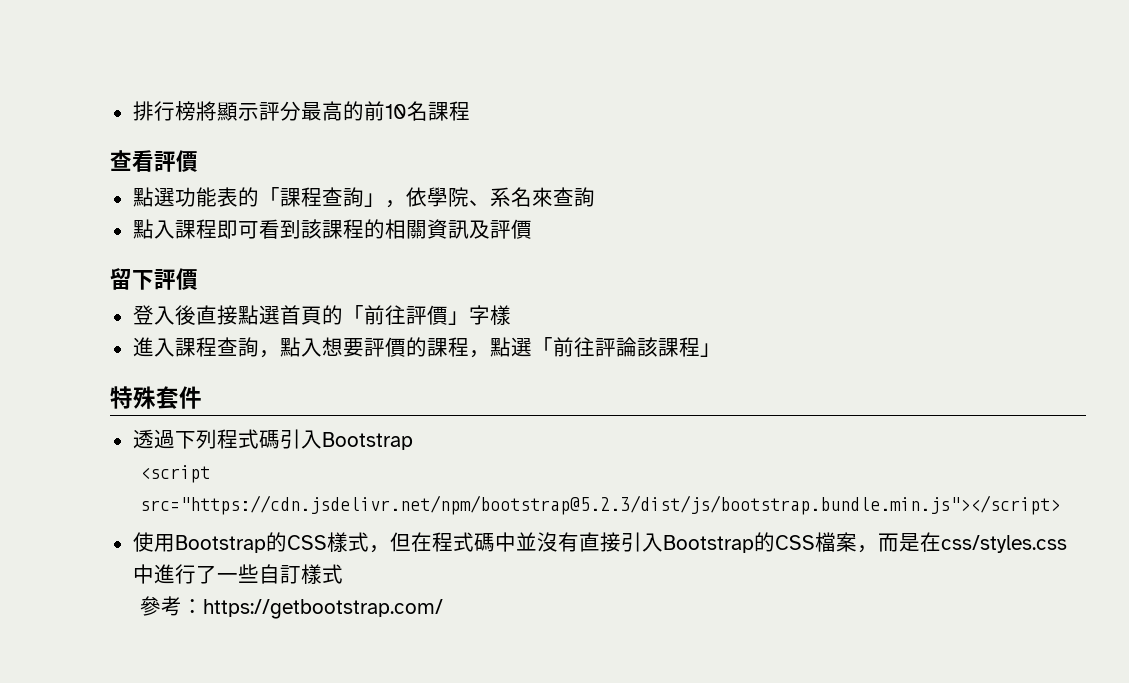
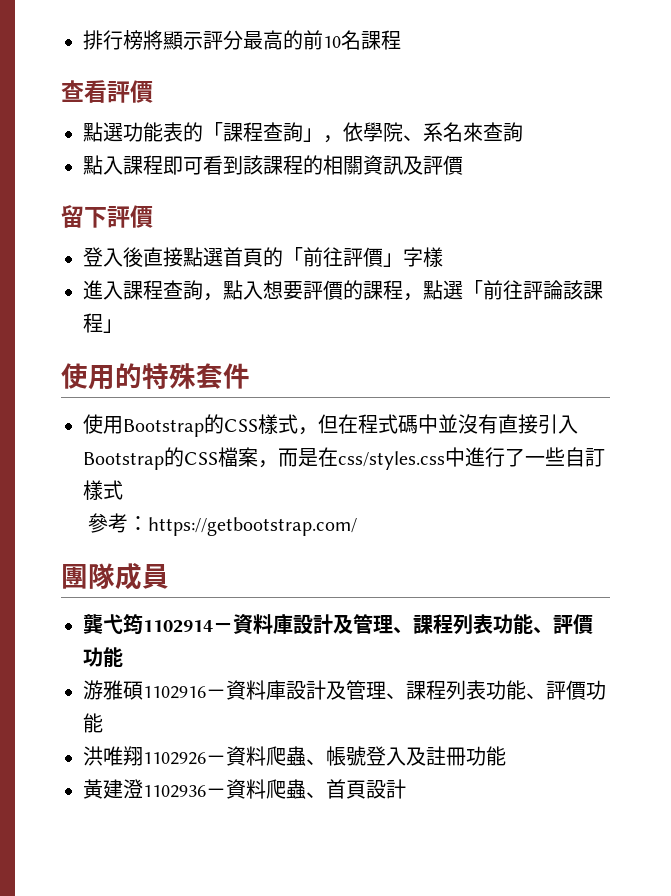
- 特殊套件
+ 使用的特殊套件
- 透過下列程式碼引入Bootstrap
- <script src="https://cdn.jsdelivr.net/npm/bootstrap@5.2.3/dist/js/bootstrap.bundle.min.js"></script>
+ 團隊成員
+ 龔弋筠1102914－資料庫設計及管理、課程列表功能、評價功能
+ 游雅碩1102916－資料庫設計及管理、課程列表功能、評價功能
+ 洪唯翔1102926－資料爬蟲、帳號登入及註冊功能
+ 黃建澄1102936－資料爬蟲、首頁設計

